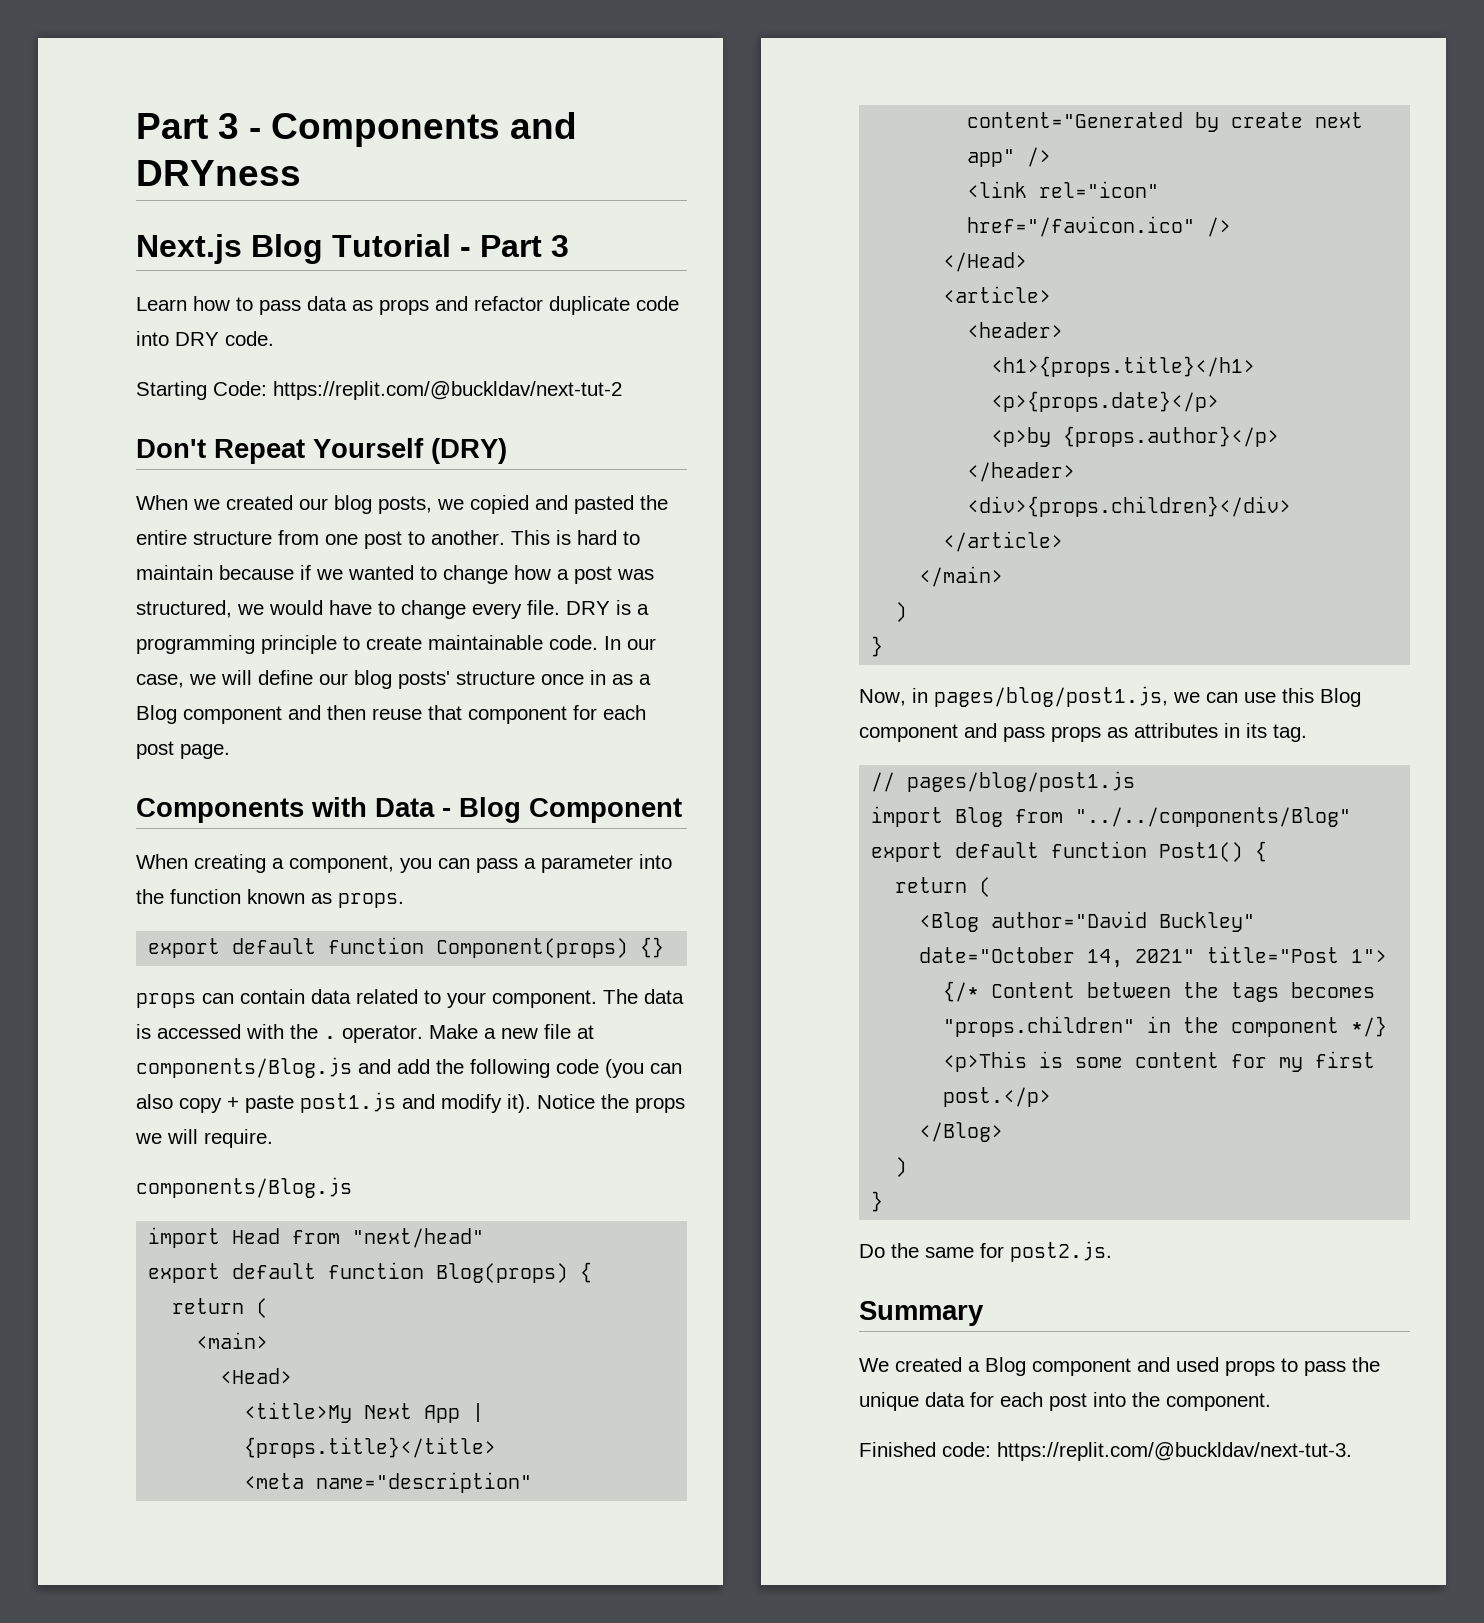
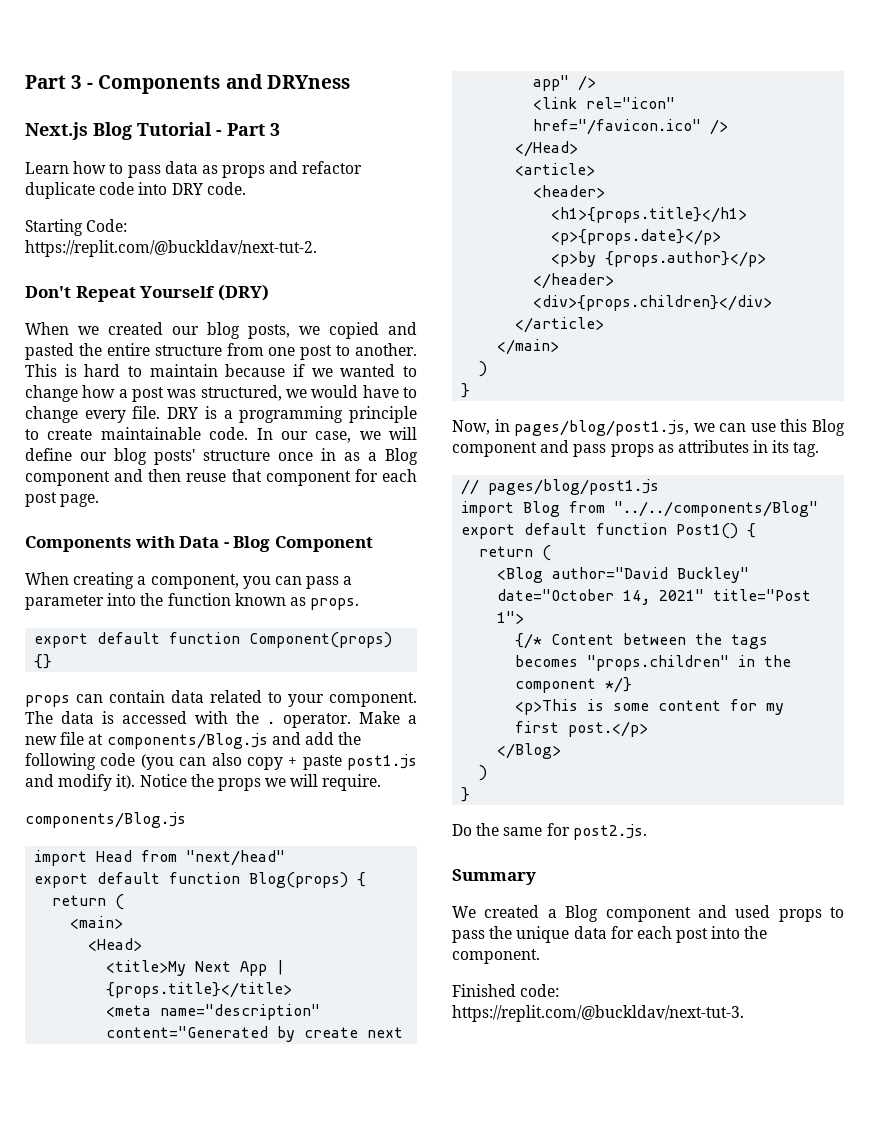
- Starting Code: https://replit.com/@buckldav/next-tut-2
+ Starting Code: https://replit.com/@buckldav/next-tut-2.

